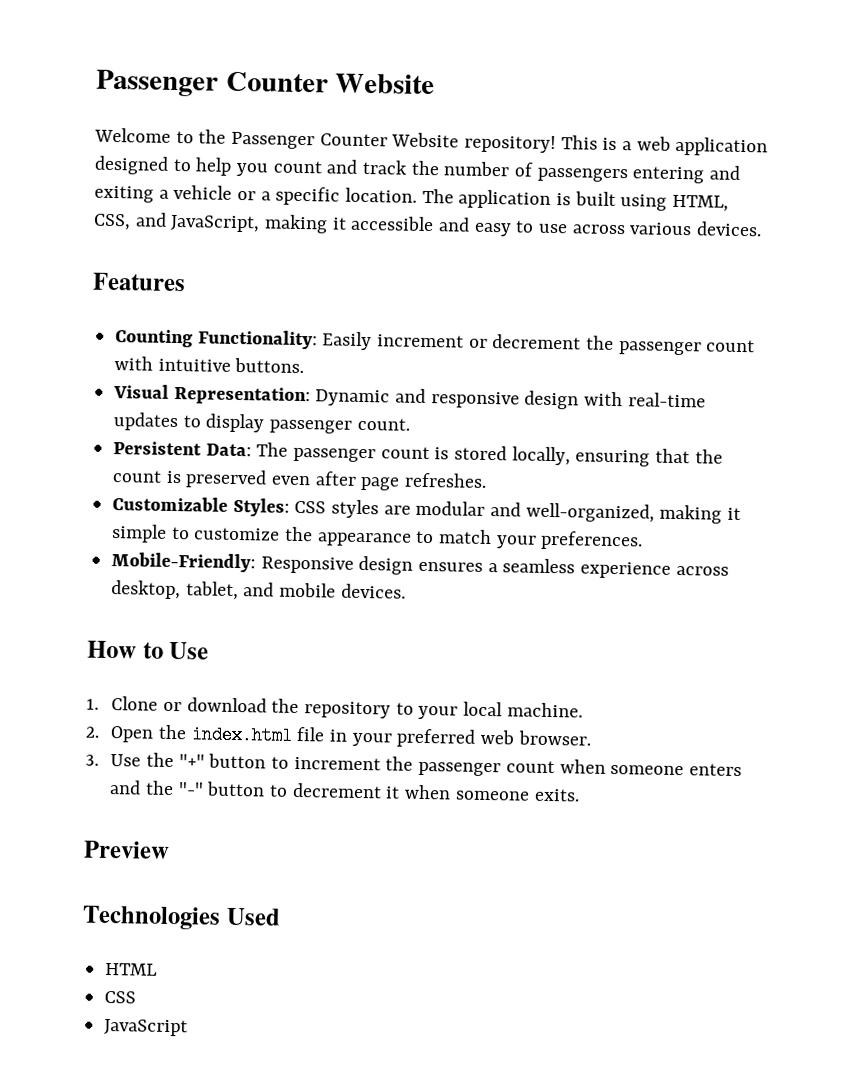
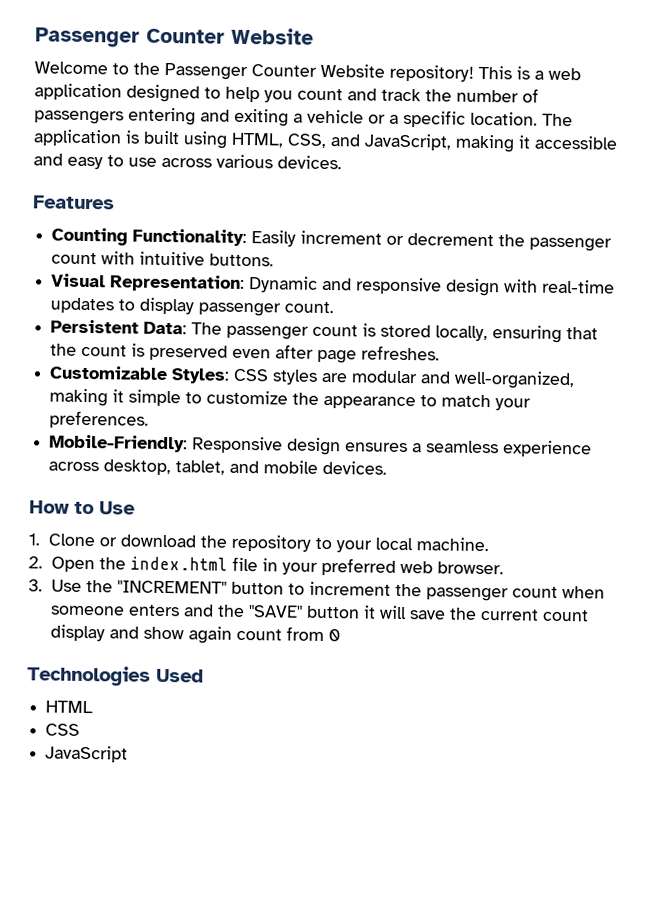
- 3. Use the "+" button to increment the passenger count when someone enters and the "-" button to decrement it when someone exits.
- Preview
+ 3. Use the "INCREMENT" button to increment the passenger count when someone enters and the "SAVE" button it will save the current count display and show again count from 0

